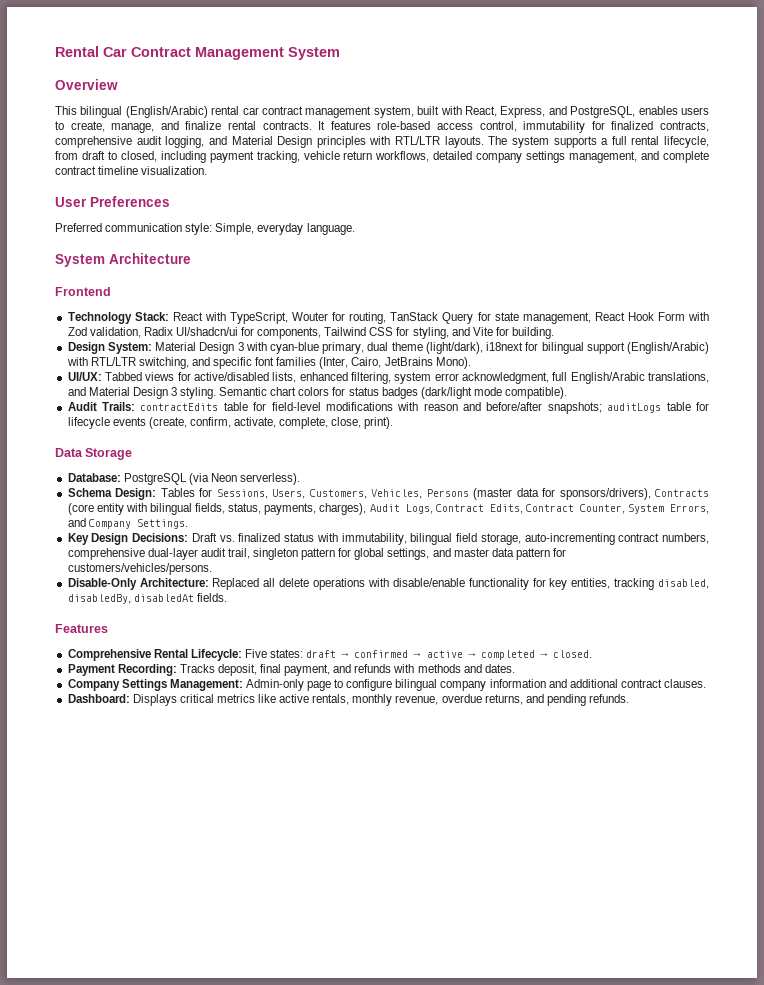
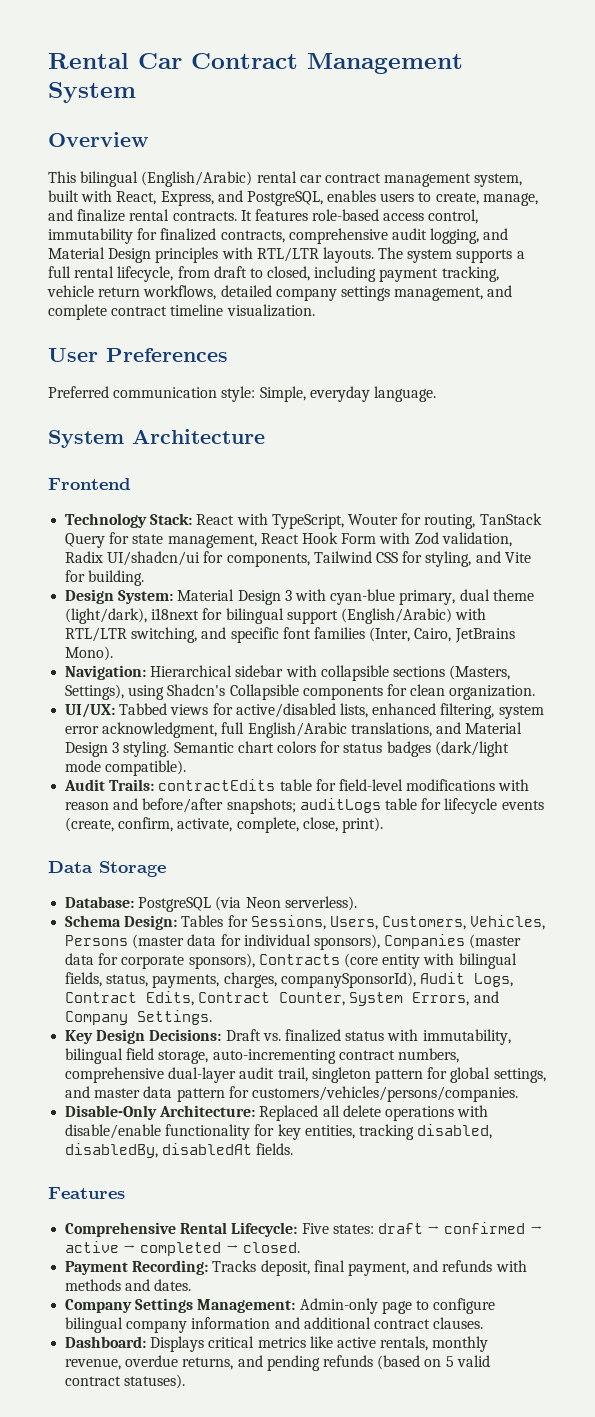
+ Navigation: Hierarchical sidebar with collapsible sections (Masters, Settings), using Shadcn's Collapsible components for clean organization.
- Schema Design: Tables for Sessions, Users, Customers, Vehicles, Persons (master data for sponsors/drivers), Contracts (core entity with bilingual fields, status, payments, charges), Audit Logs, Contract Edits, Contract Counter, System Errors, and Company Settings.
+ Schema Design: Tables for Sessions, Users, Customers, Vehicles, Persons (master data for individual sponsors), Companies (master data for corporate sponsors), Contracts (core entity with bilingual fields, status, payments, charges, companySponsorId), Audit Logs, Contract Edits, Contract Counter, System Errors, and Company Settings.
- Key Design Decisions: Draft vs. finalized status with immutability, bilingual field storage, auto-incrementing contract numbers, comprehensive dual-layer audit trail, singleton pattern for global settings, and master data pattern for customers/vehicles/persons.
+ Key Design Decisions: Draft vs. finalized status with immutability, bilingual field storage, auto-incrementing contract numbers, comprehensive dual-layer audit trail, singleton pattern for global settings, and master data pattern for customers/vehicles/persons/companies.
- Dashboard: Displays critical metrics like active rentals, monthly revenue, overdue returns, and pending refunds.
+ Dashboard: Displays critical metrics like active rentals, monthly revenue, overdue returns, and pending refunds (based on 5 valid contract statuses).

